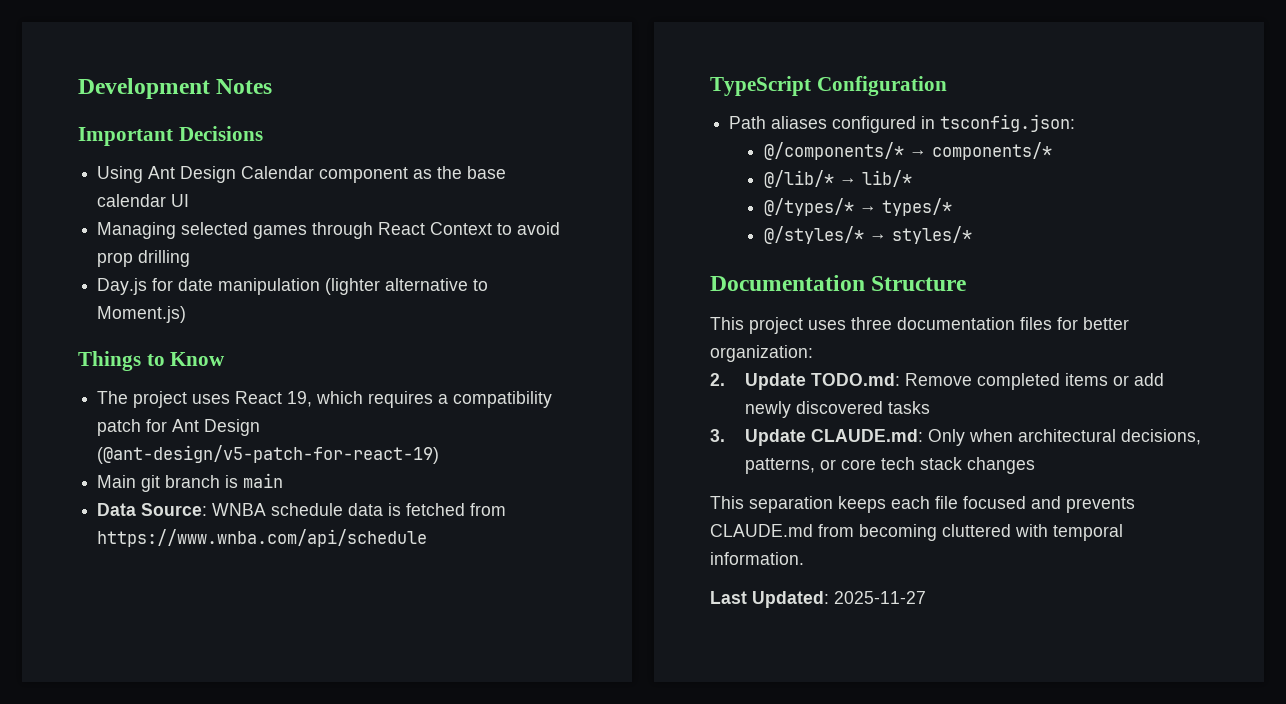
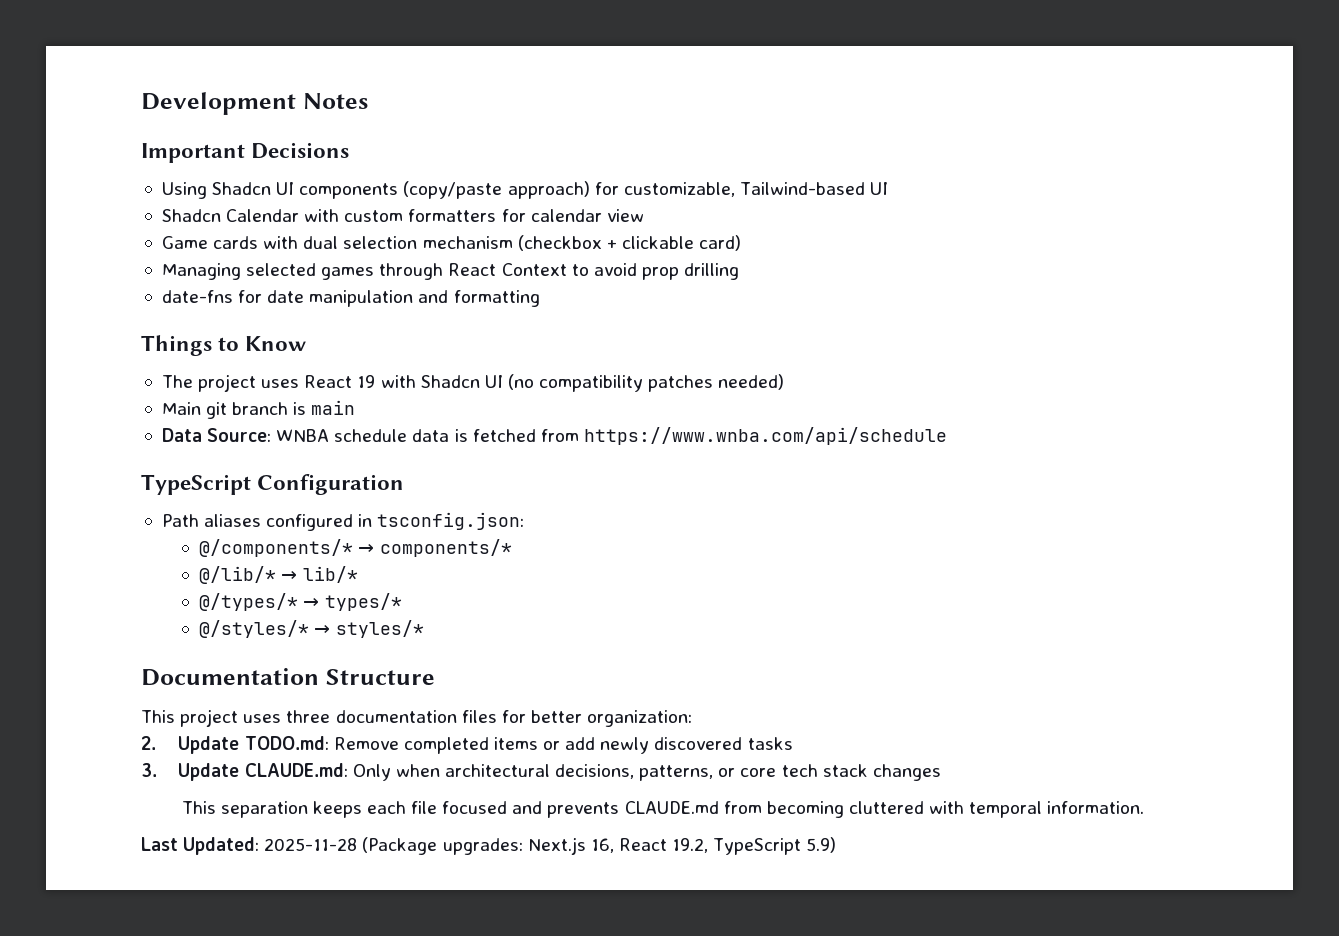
- Using Ant Design Calendar component as the base calendar UI
+ Using Shadcn UI components (copy/paste approach) for customizable, Tailwind-based UI
+ Shadcn Calendar with custom formatters for calendar view
+ Game cards with dual selection mechanism (checkbox + clickable card)
- Day.js for date manipulation (lighter alternative to Moment.js)
+ date-fns for date manipulation and formatting
- The project uses React 19, which requires a compatibility patch for Ant Design (@ant-design/v5-patch-for-react-19)
+ The project uses React 19 with Shadcn UI (no compatibility patches needed)
- Last Updated: 2025-11-27
+ Last Updated: 2025-11-28 (Package upgrades: Next.js 16, React 19.2, TypeScript 5.9)

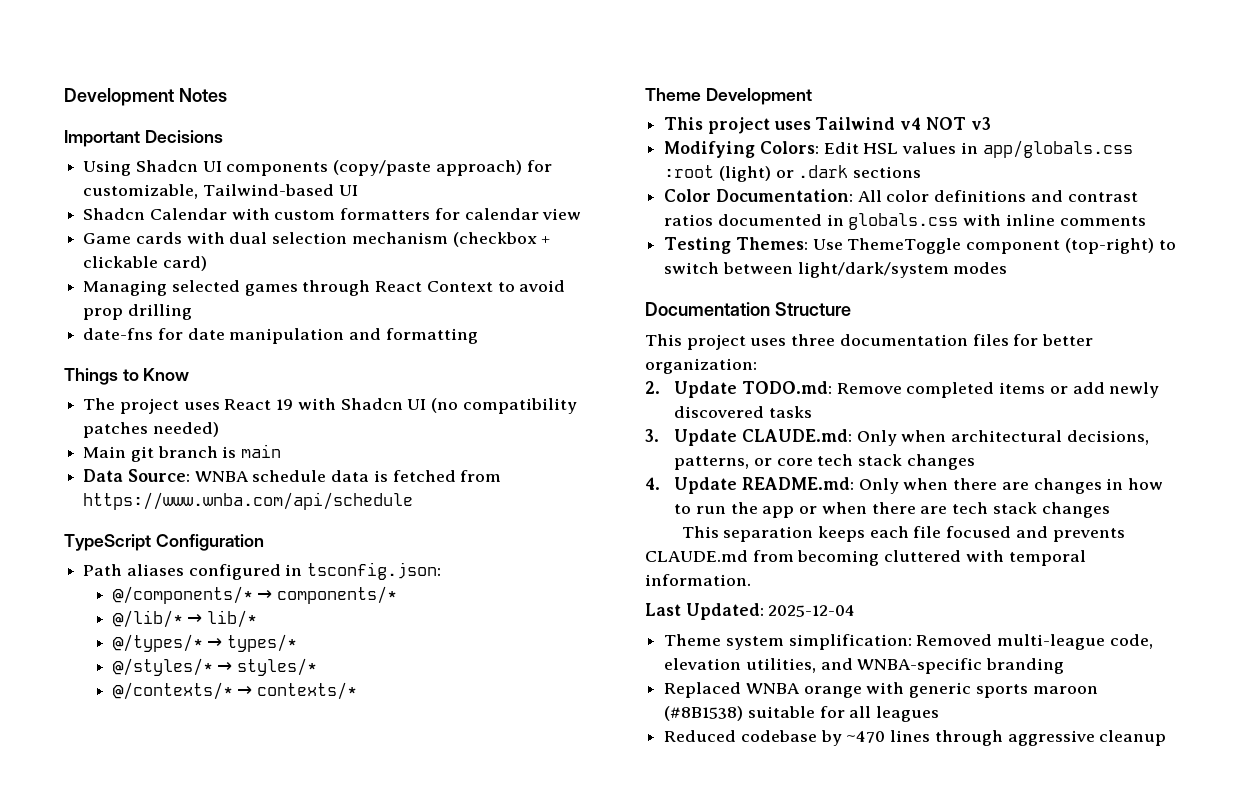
+ @/contexts/* → contexts/*
+ Theme Development
+ This project uses Tailwind v4 NOT v3
+ Modifying Colors: Edit HSL values in app/globals.css :root (light) or .dark sections
+ Color Documentation: All color definitions and contrast ratios documented in globals.css with inline comments
+ Testing Themes: Use ThemeToggle component (top-right) to switch between light/dark/system modes
+ 4. Update README.md: Only when there are changes in how to run the app or when there are tech stack changes
- Last Updated: 2025-11-28 (Package upgrades: Next.js 16, React 19.2, TypeScript 5.9)
+ Last Updated: 2025-12-04
+ Theme system simplification: Removed multi-league code, elevation utilities, and WNBA-specific branding
+ Replaced WNBA orange with generic sports maroon (#8B1538) suitable for all leagues
+ Reduced codebase by ~470 lines through aggressive cleanup

